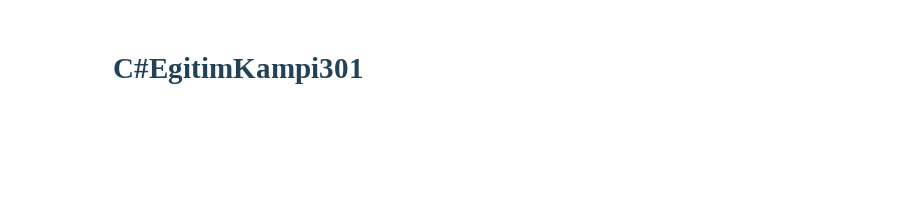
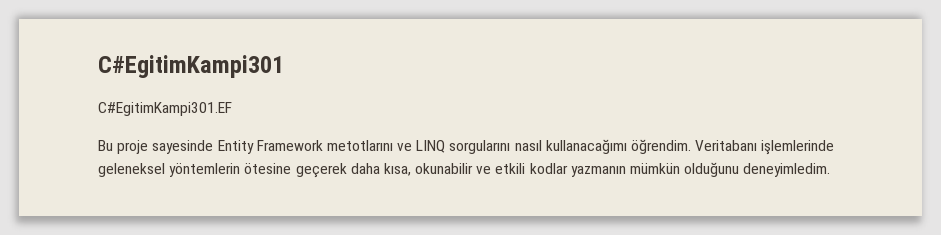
+ C#EgitimKampi301.EF
+ Bu proje sayesinde Entity Framework metotlarını ve LINQ sorgularını nasıl kullanacağımı öğrendim. Veritabanı işlemlerinde geleneksel yöntemlerin ötesine geçerek daha kısa, okunabilir ve etkili kodlar yazmanın mümkün olduğunu deneyimledim.

